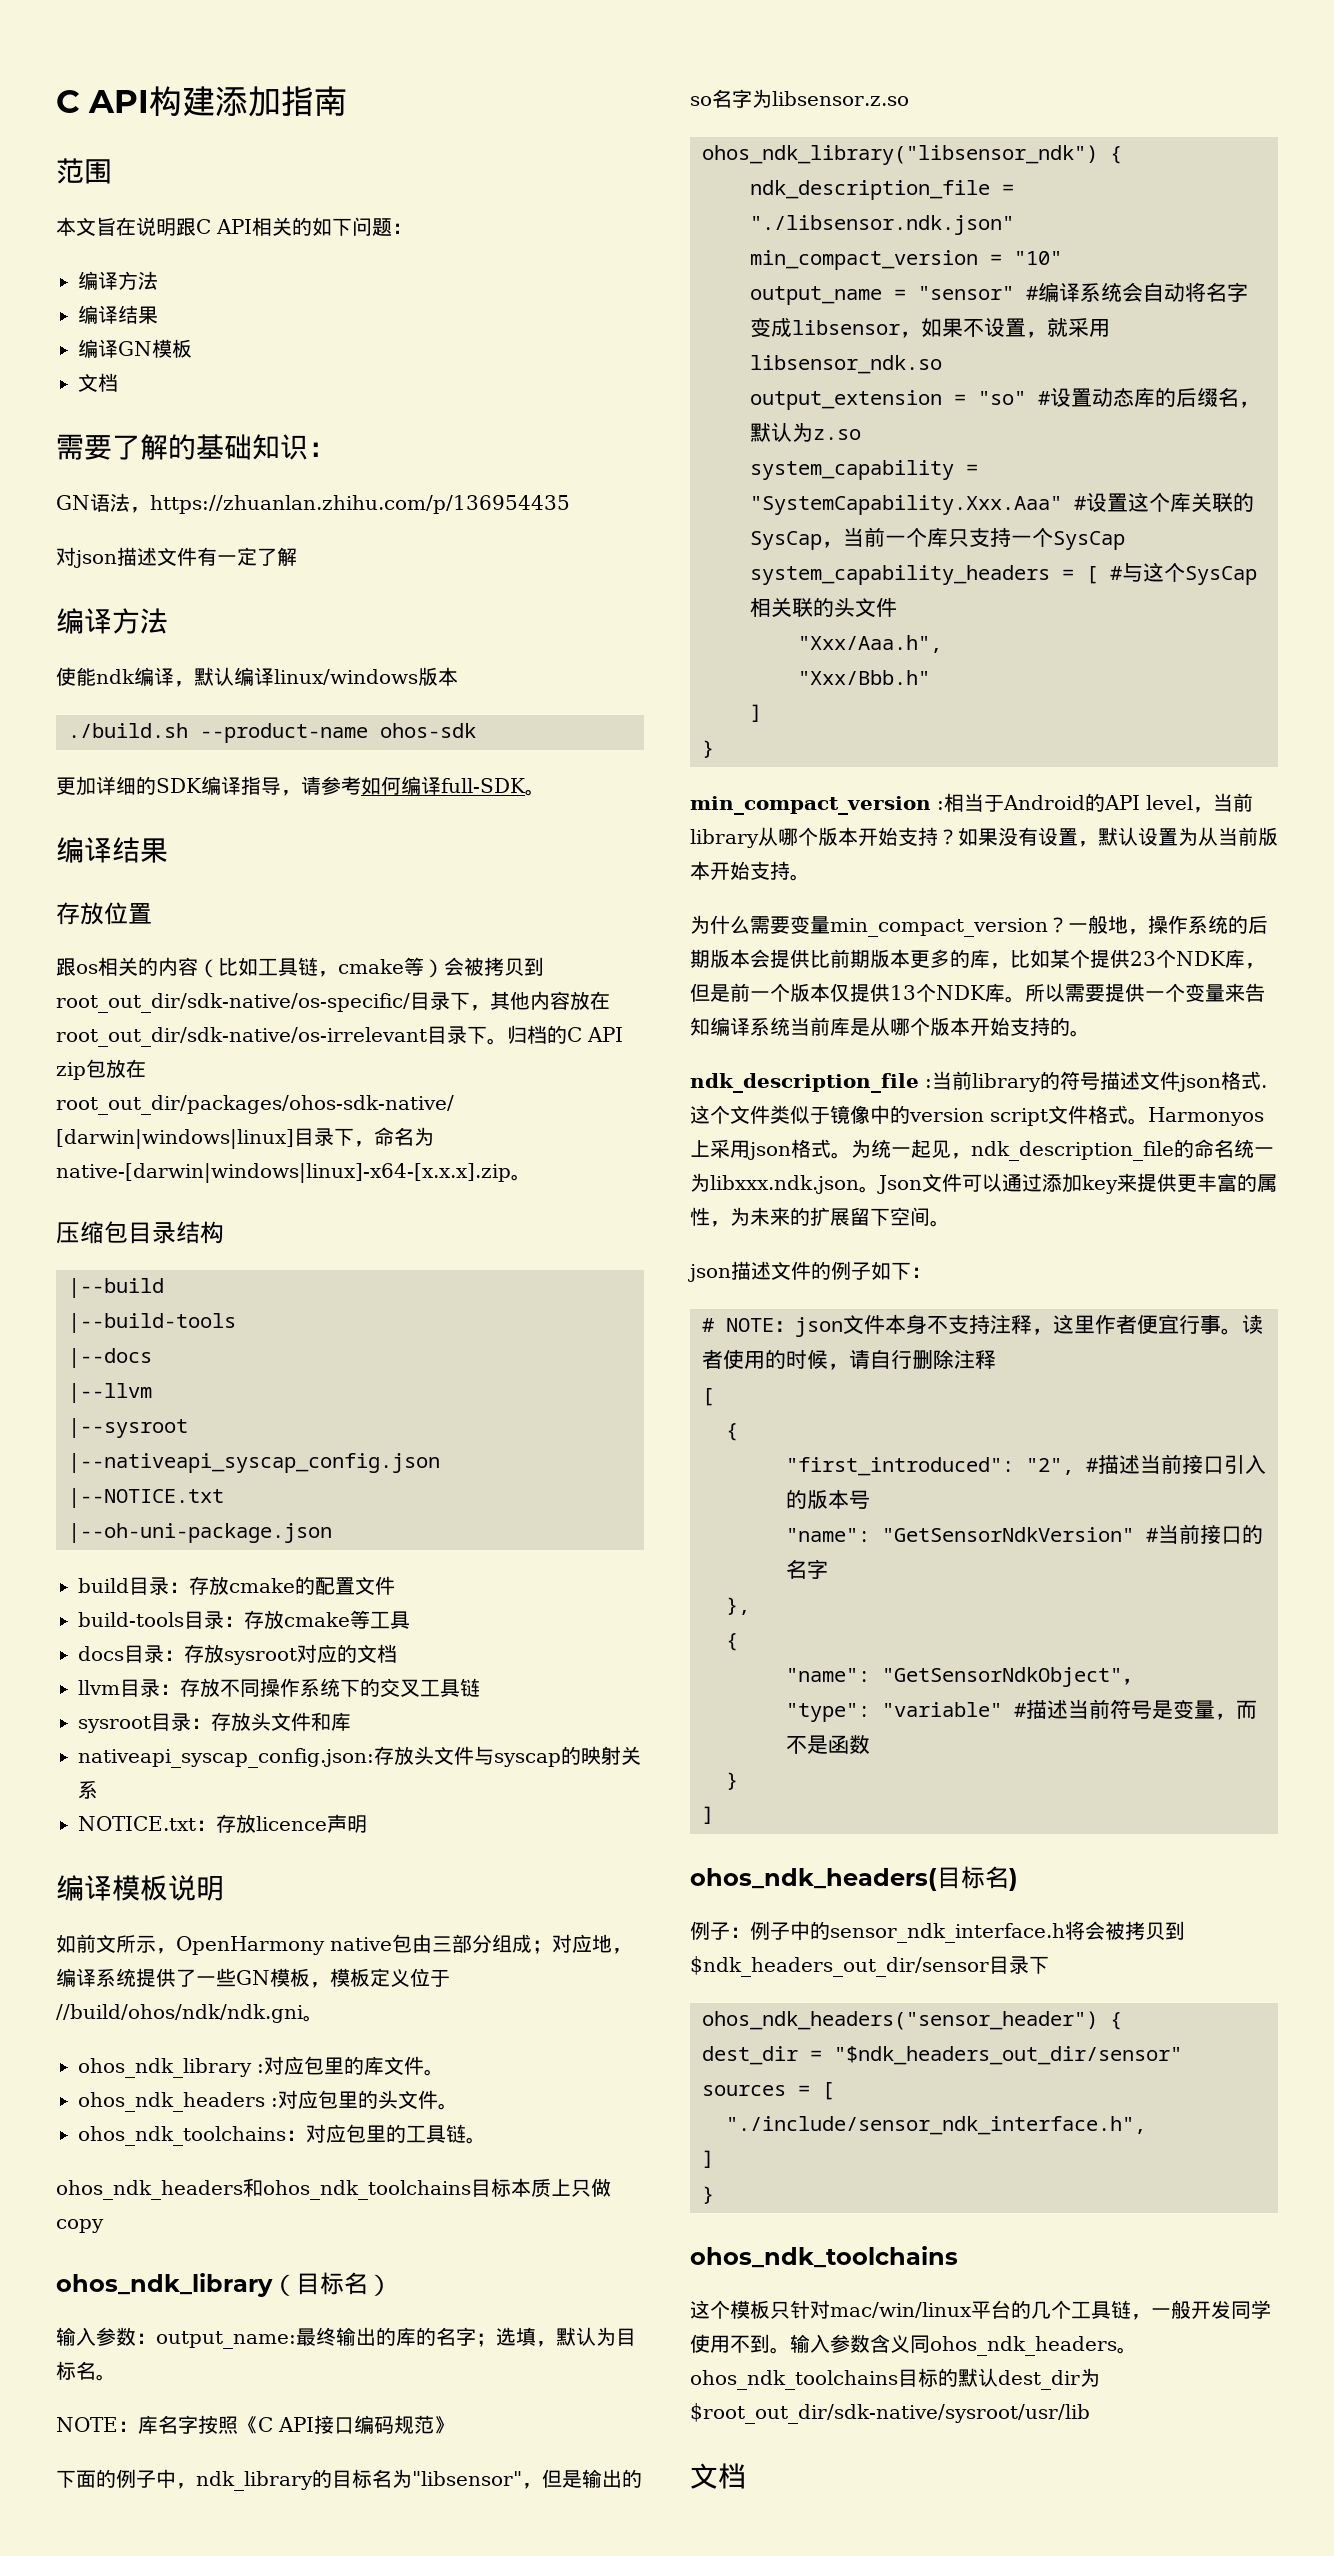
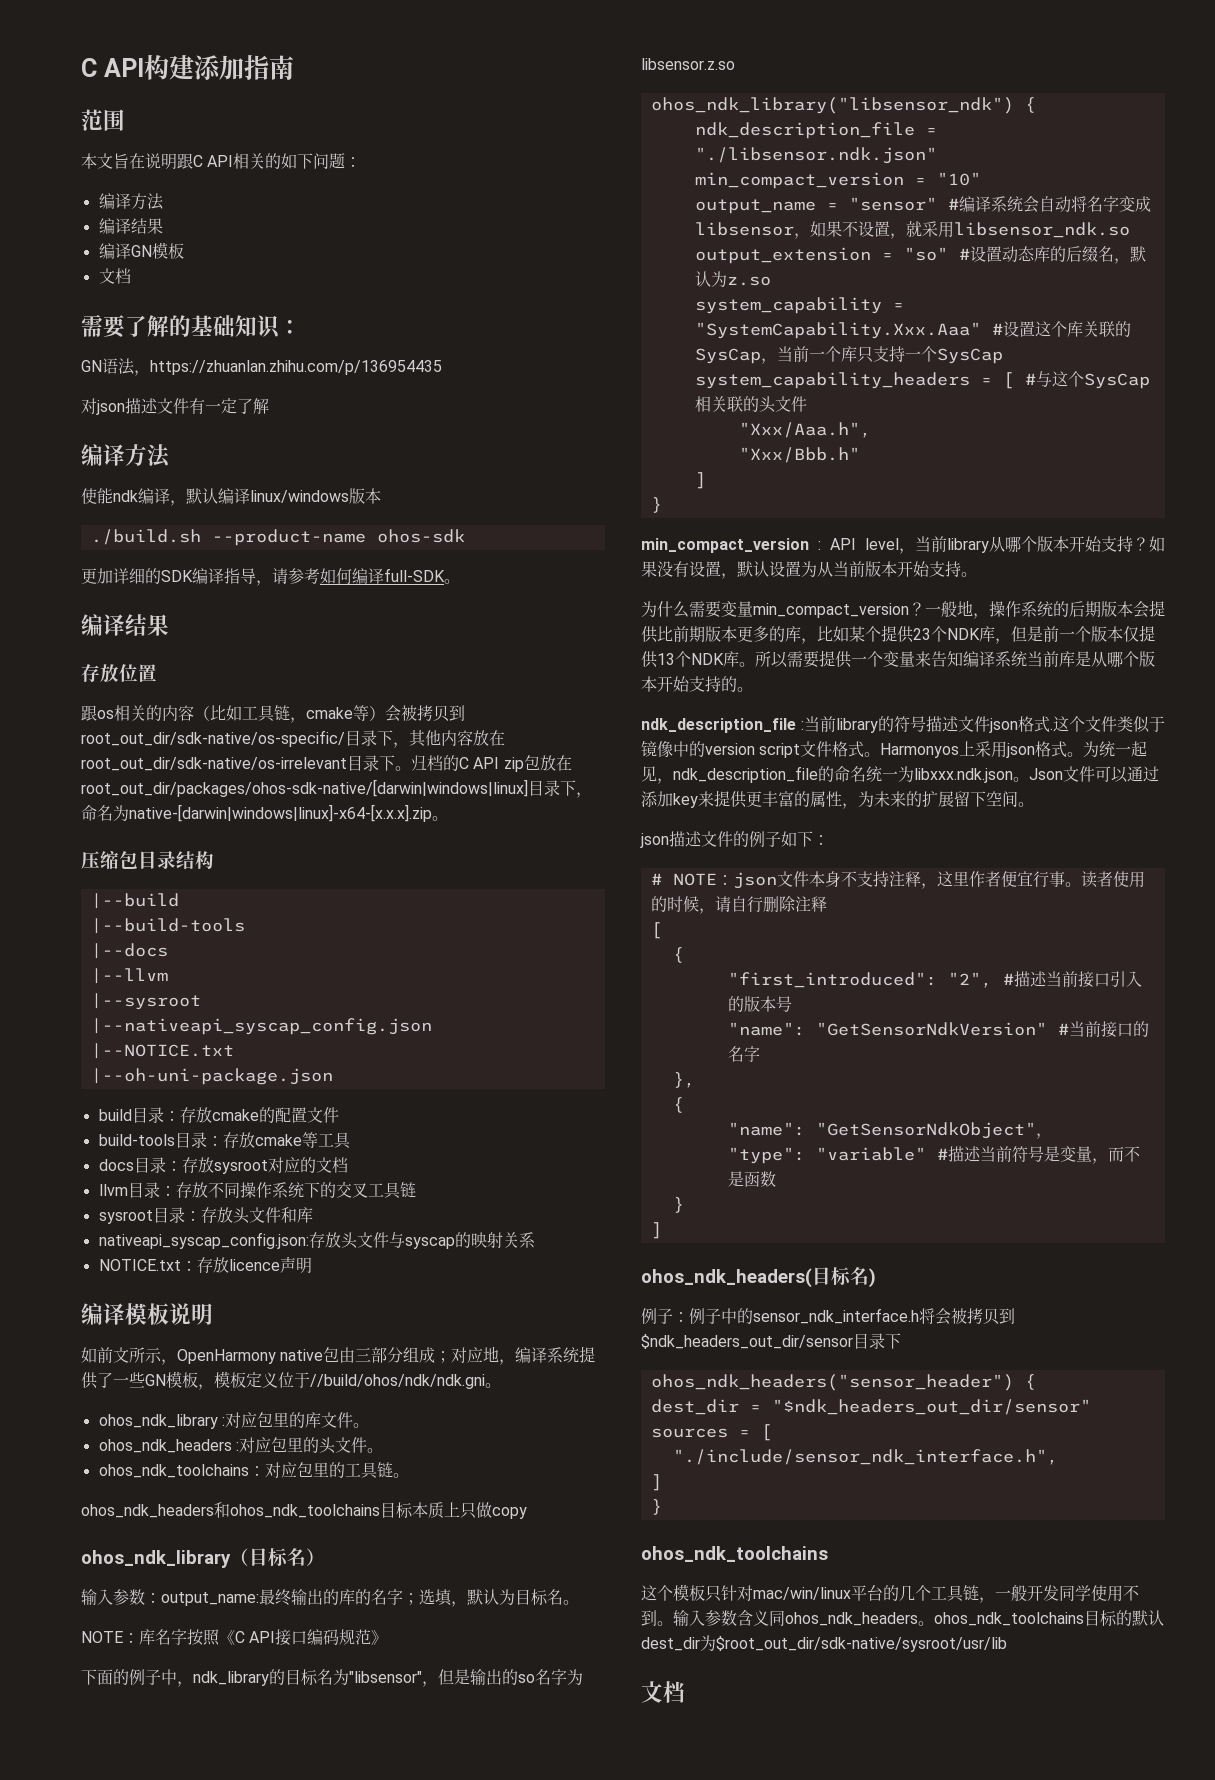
- min_compact_version :相当于Android的API level，当前library从哪个版本开始支持？
+ min_compact_version : API level，当前library从哪个版本开始支持？

